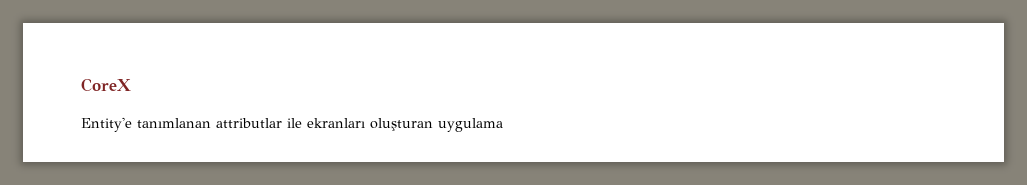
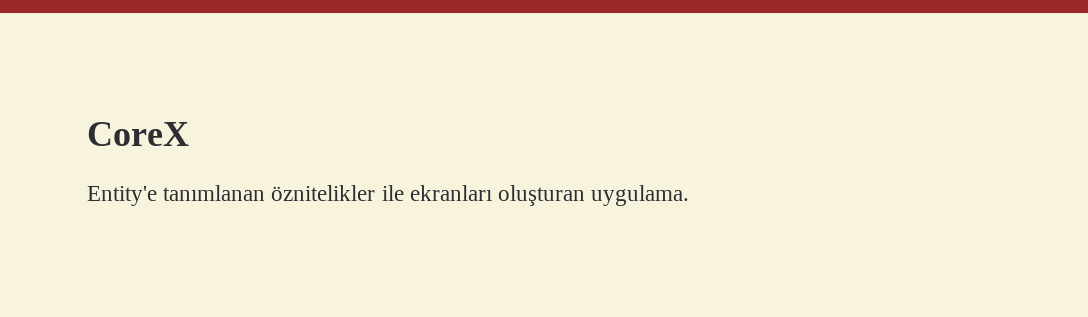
- Entity'e tanımlanan attributlar ile ekranları oluşturan uygulama
+ Entity'e tanımlanan öznitelikler ile ekranları oluşturan uygulama.

